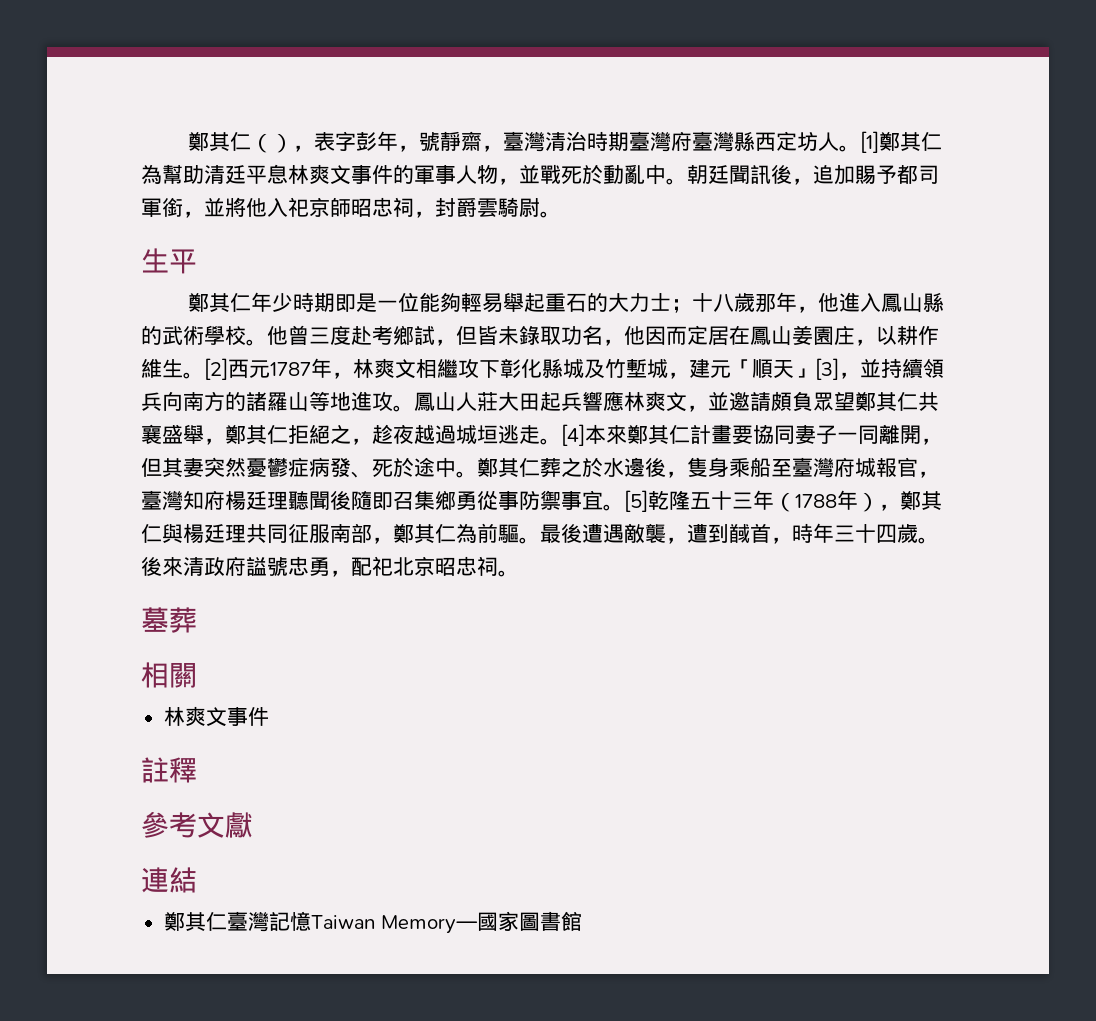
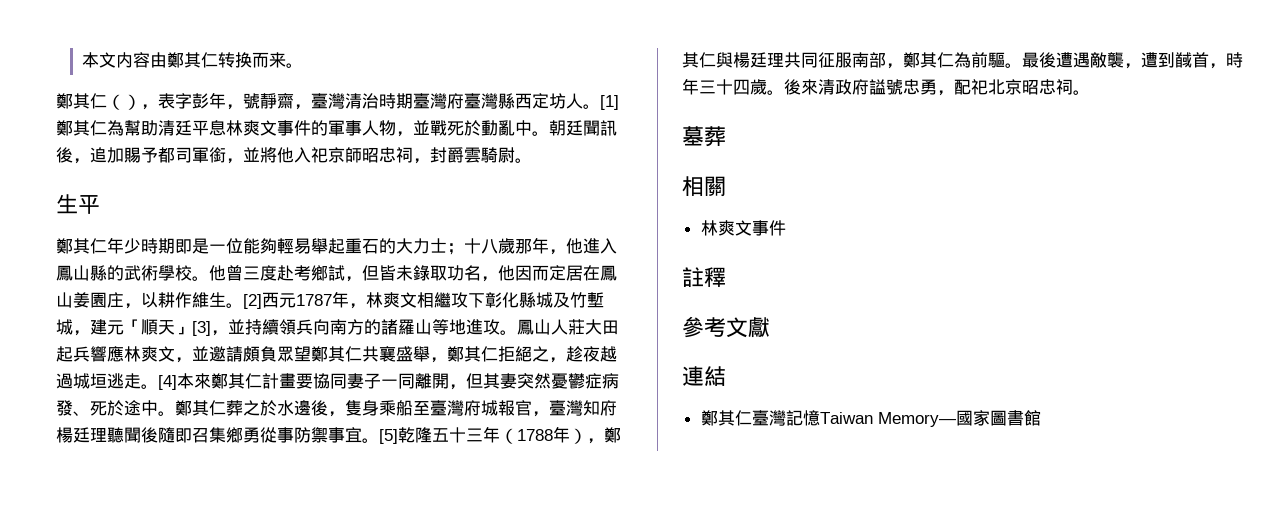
+ 本文内容由鄭其仁转换而来。

